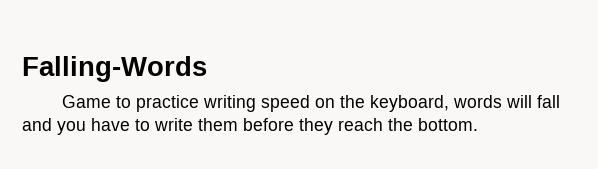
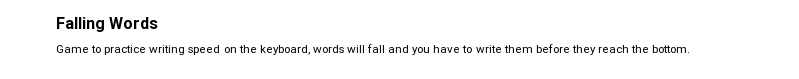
- Falling-Words
+ Falling Words

